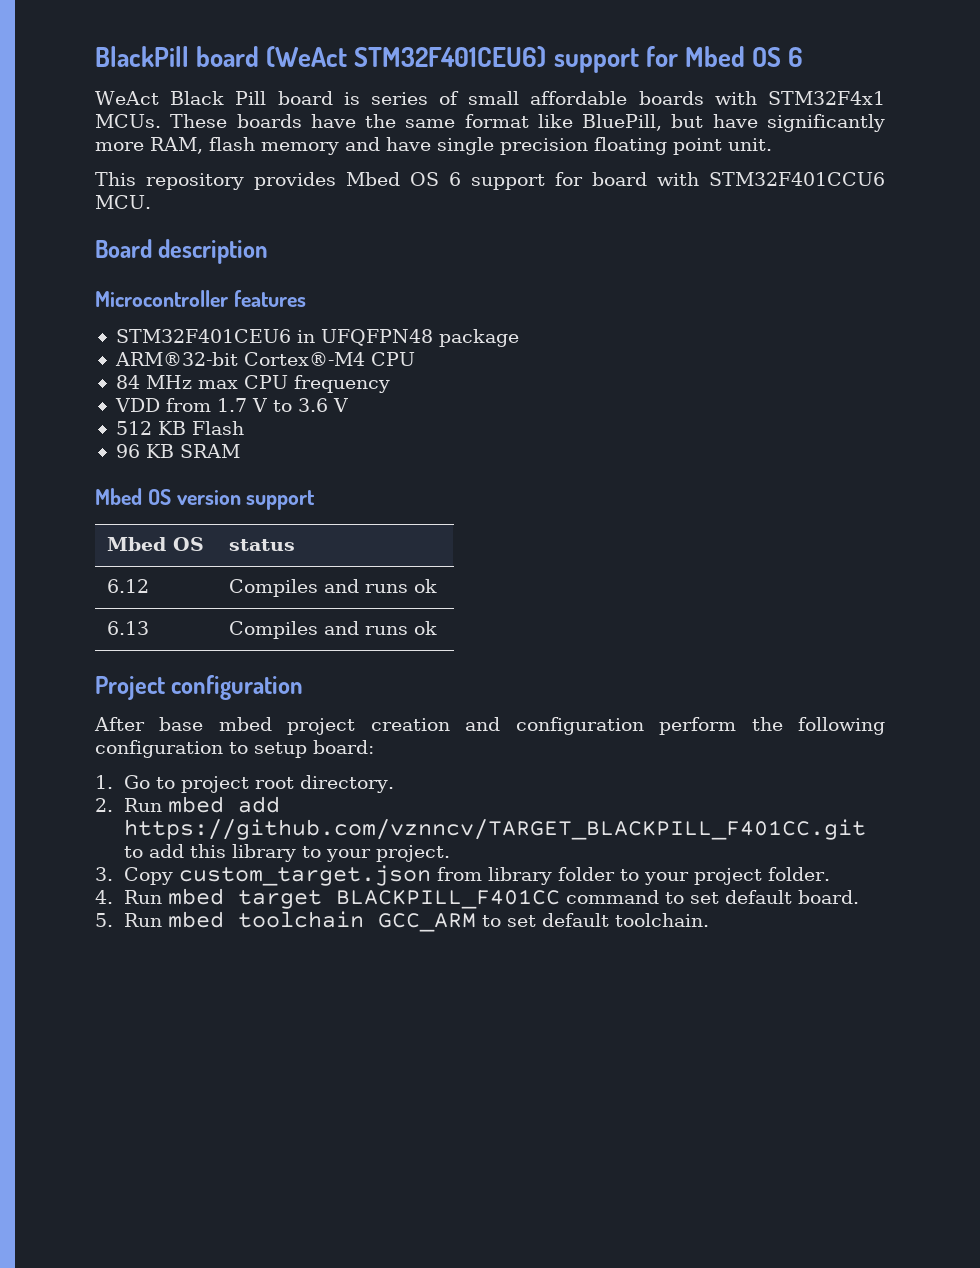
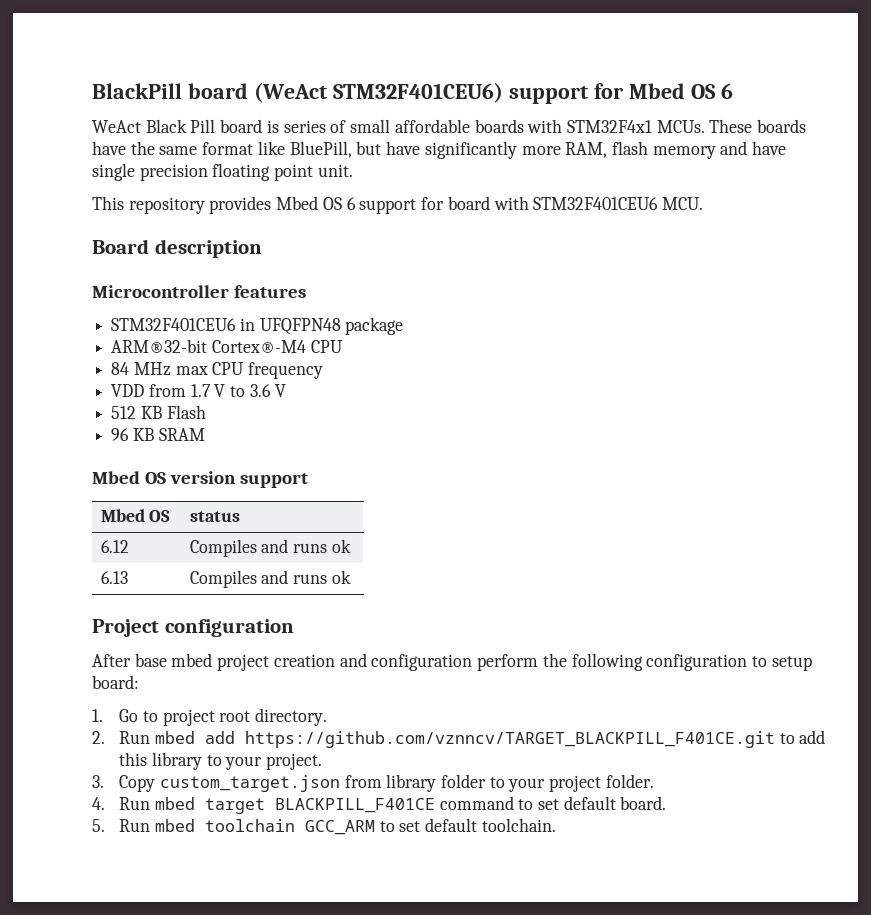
- This repository provides Mbed OS 6 support for board with STM32F401CCU6 MCU.
+ This repository provides Mbed OS 6 support for board with STM32F401CEU6 MCU.
- 2. Run mbed add https://github.com/vznncv/TARGET_BLACKPILL_F401CC.git to add this library to your project.
+ 2. Run mbed add https://github.com/vznncv/TARGET_BLACKPILL_F401CE.git to add this library to your project.
- 4. Run mbed target BLACKPILL_F401CC command to set default board.
+ 4. Run mbed target BLACKPILL_F401CE command to set default board.

